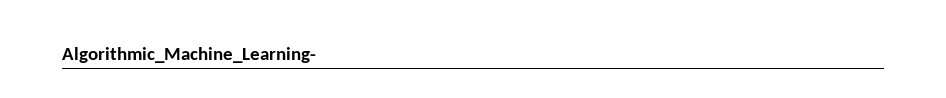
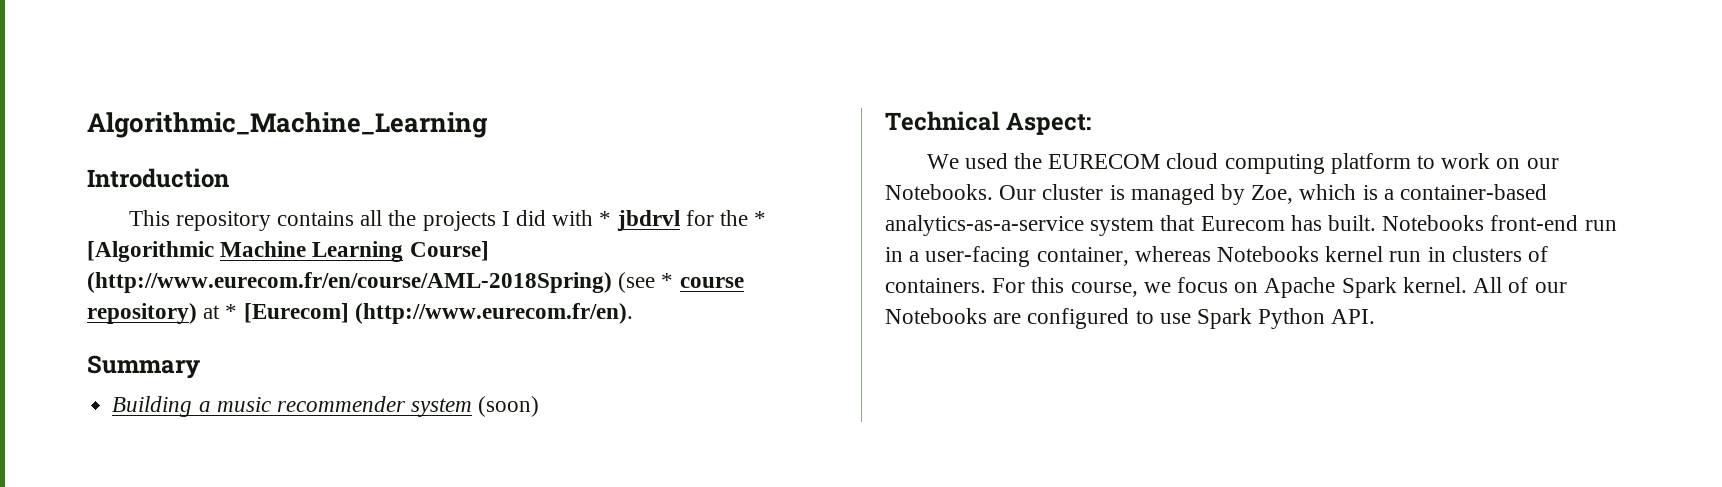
- Algorithmic_Machine_Learning-
+ Algorithmic_Machine_Learning
+ Introduction
+ This repository contains all the projects I did with * jbdrvl for the * [Algorithmic Machine Learning Course] (http://www.eurecom.fr/en/course/AML-2018Spring) (see * course repository) at * [Eurecom] (http://www.eurecom.fr/en).
+ Summary
+ Building a music recommender system (soon)
+ Technical Aspect:
+ We used the EURECOM cloud computing platform to work on our Notebooks. Our cluster is managed by Zoe, which is a container-based analytics-as-a-service system that Eurecom has built. Notebooks front-end run in a user-facing container, whereas Notebooks kernel run in clusters of containers. For this course, we focus on Apache Spark kernel. All of our Notebooks are configured to use Spark Python API.

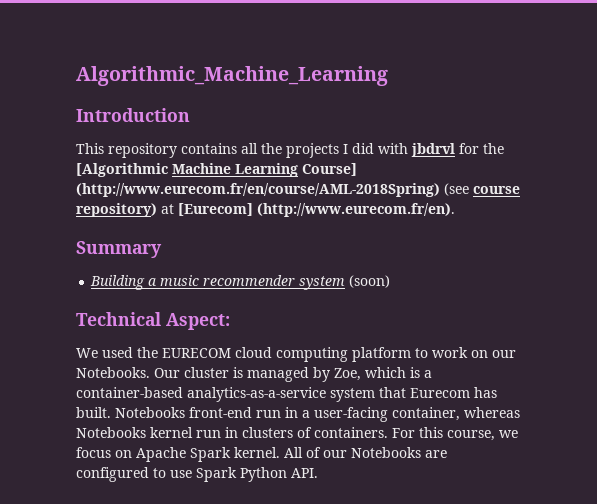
- This repository contains all the projects I did with * jbdrvl for the * [Algorithmic Machine Learning Course] (http://www.eurecom.fr/en/course/AML-2018Spring) (see * course repository) at * [Eurecom] (http://www.eurecom.fr/en).
+ This repository contains all the projects I did with jbdrvl for the [Algorithmic Machine Learning Course] (http://www.eurecom.fr/en/course/AML-2018Spring) (see course repository) at [Eurecom] (http://www.eurecom.fr/en).

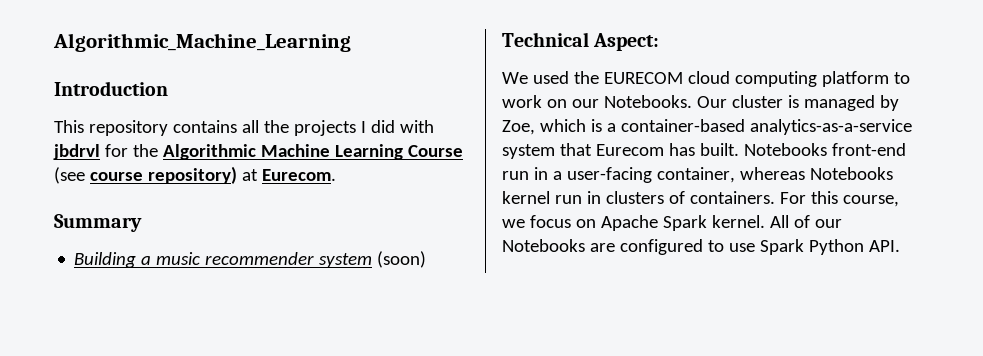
- This repository contains all the projects I did with jbdrvl for the [Algorithmic Machine Learning Course] (http://www.eurecom.fr/en/course/AML-2018Spring) (see course repository) at [Eurecom] (http://www.eurecom.fr/en).
+ This repository contains all the projects I did with jbdrvl for the Algorithmic Machine Learning Course (see course repository) at Eurecom.

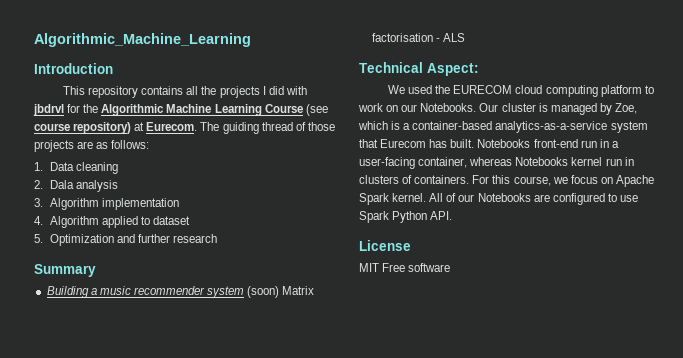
+ The guiding thread of those projects are as follows:
+ 1. Data cleaning
+ 2. Dala analysis
+ 3. Algorithm implementation
+ 4. Algorithm applied to dataset
+ 5. Optimization and further research
- Building a music recommender system (soon)
+ Building a music recommender system (soon) Matrix factorisation - ALS
+ License
+ MIT Free software

